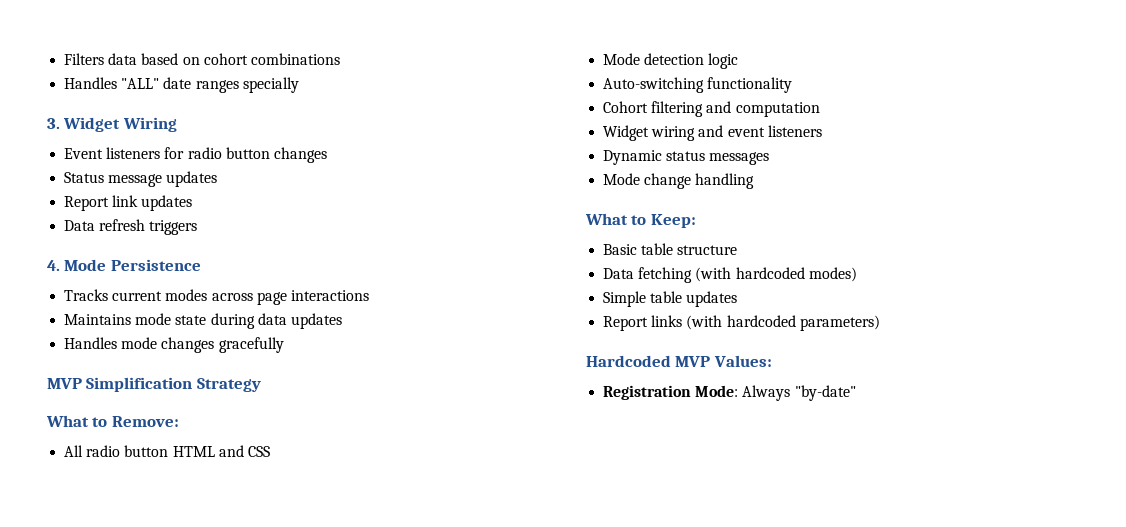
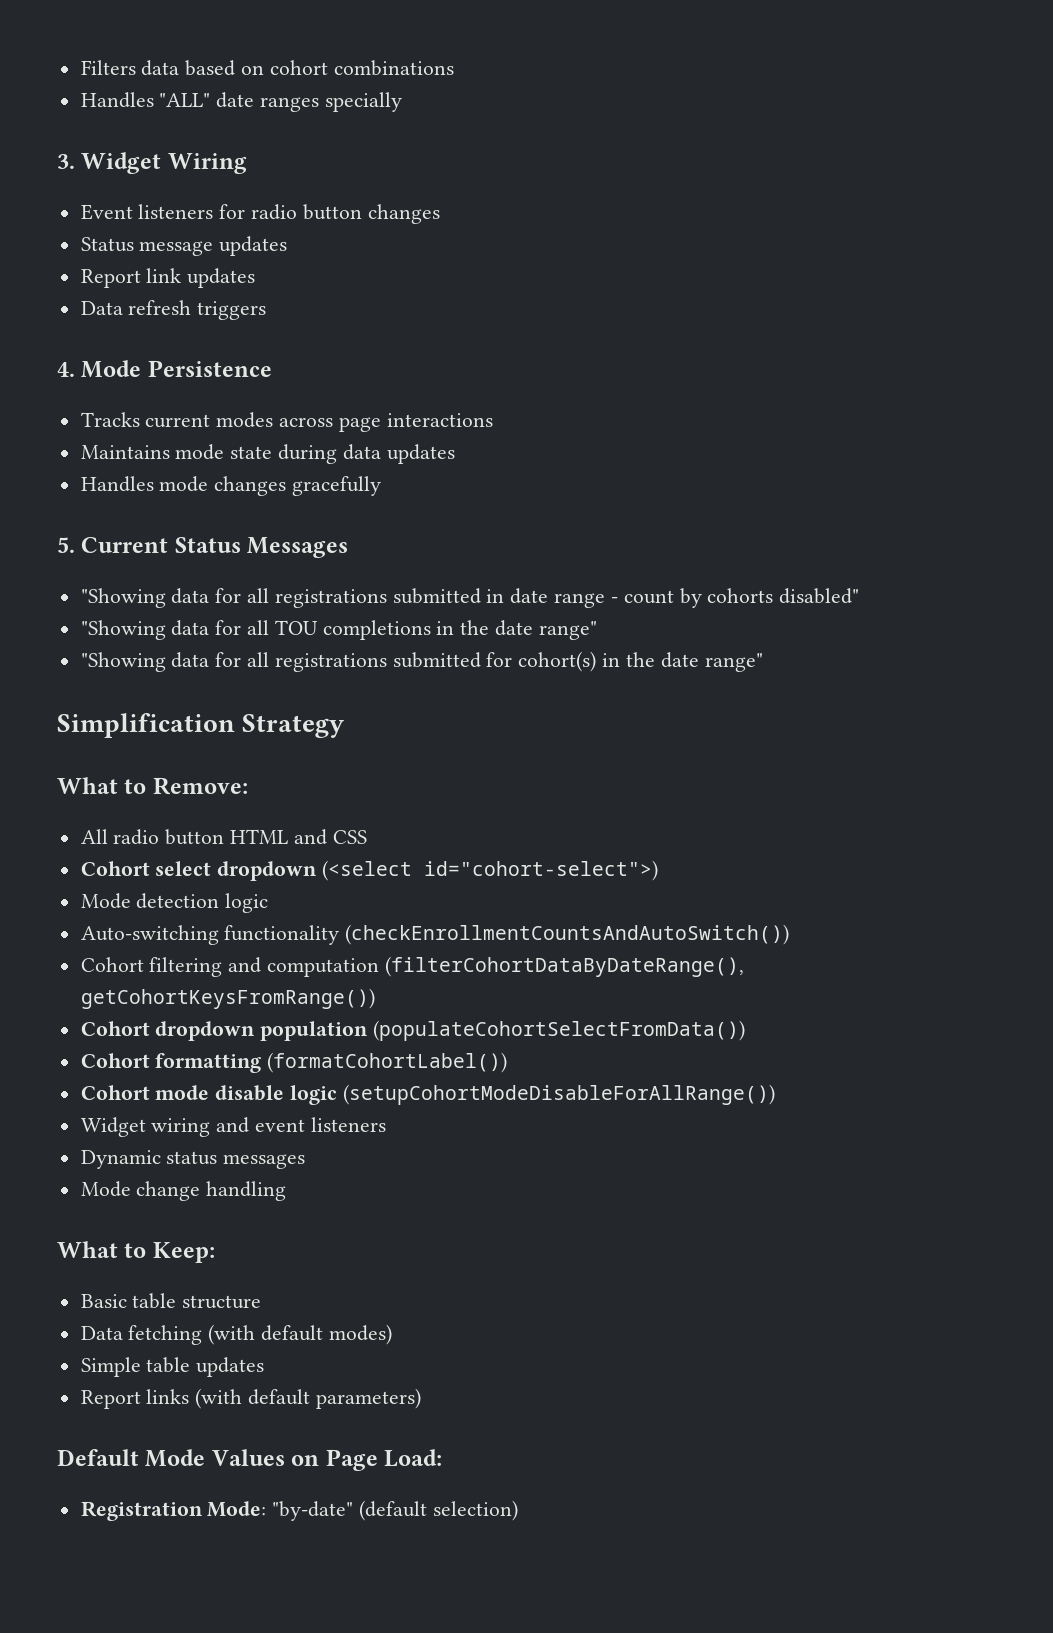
- MVP Simplification Strategy
+ 5. Current Status Messages
+ "Showing data for all registrations submitted in date range - count by cohorts disabled"
+ "Showing data for all TOU completions in the date range"
+ "Showing data for all registrations submitted for cohort(s) in the date range"
+ Simplification Strategy
+ Cohort select dropdown (<select id="cohort-select">)
- Auto-switching functionality
+ Auto-switching functionality (checkEnrollmentCountsAndAutoSwitch())
- Cohort filtering and computation
+ Cohort filtering and computation (filterCohortDataByDateRange(), getCohortKeysFromRange())
+ Cohort dropdown population (populateCohortSelectFromData())
+ Cohort formatting (formatCohortLabel())
+ Cohort mode disable logic (setupCohortModeDisableForAllRange())
- Data fetching (with hardcoded modes)
+ Data fetching (with default modes)
- Report links (with hardcoded parameters)
+ Report links (with default parameters)
- Hardcoded MVP Values:
+ Default Mode Values on Page Load:
- Registration Mode: Always "by-date"
+ Registration Mode: "by-date" (default selection)

